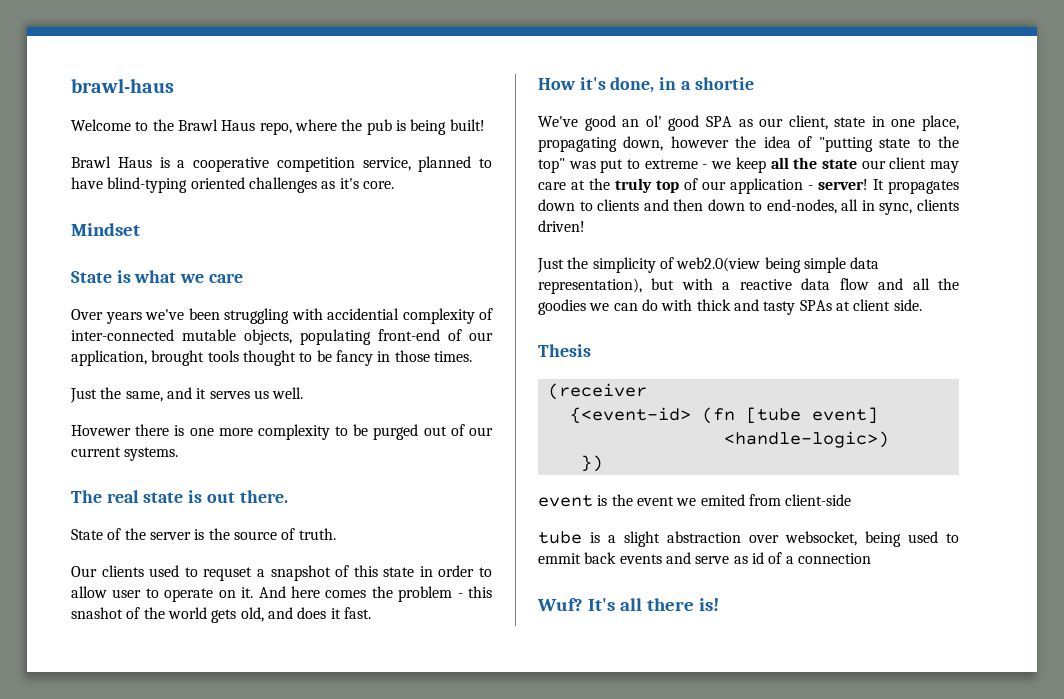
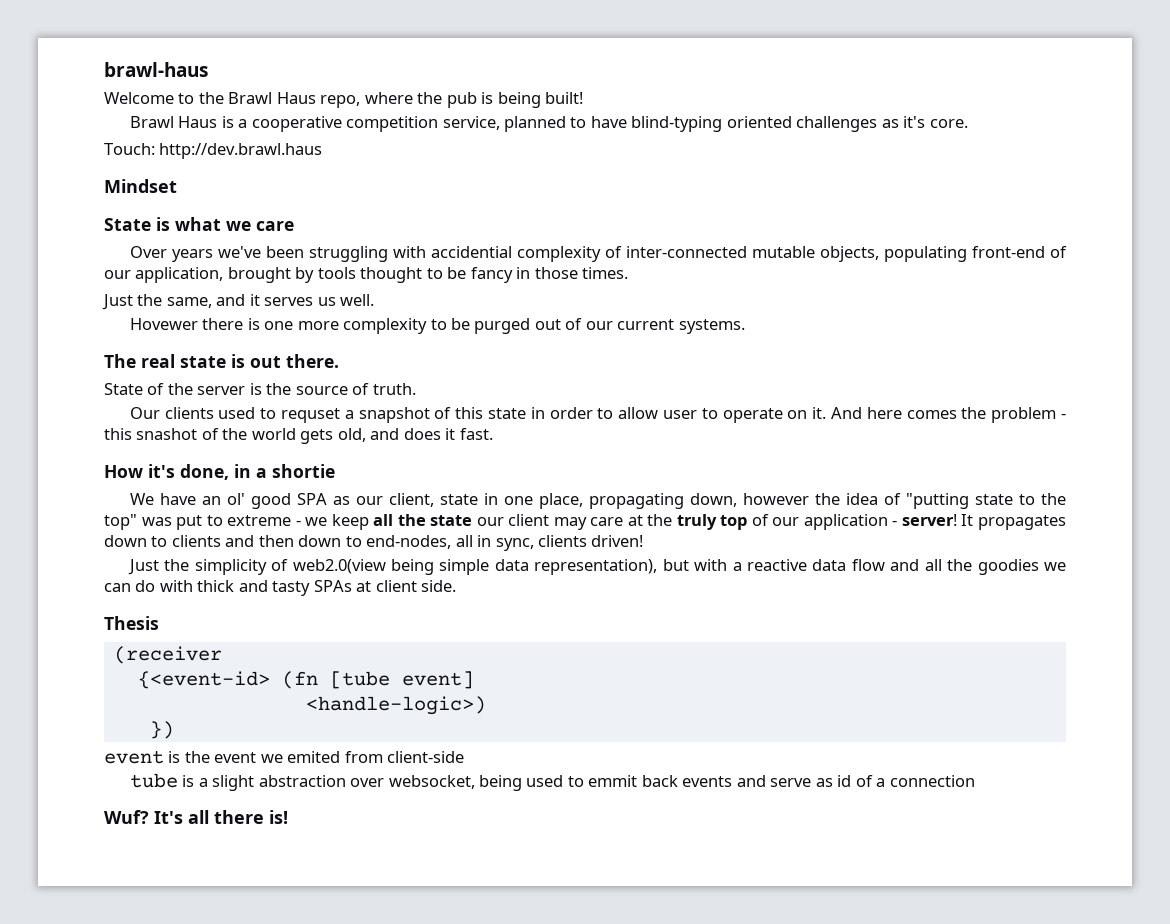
+ Touch: http://dev.brawl.haus
- Over years we've been struggling with accidential complexity of inter-connected mutable objects, populating front-end of our application, brought tools thought to be fancy in those times.
+ Over years we've been struggling with accidential complexity of inter-connected mutable objects, populating front-end of our application, brought by tools thought to be fancy in those times.
- We've good an ol' good SPA as our client, state in one place, propagating down, however the idea of "putting state to the top" was put to extreme - we keep all the state our client may care at the truly top of our application - server!
+ We have an ol' good SPA as our client, state in one place, propagating down, however the idea of "putting state to the top" was put to extreme - we keep all the state our client may care at the truly top of our application - server!

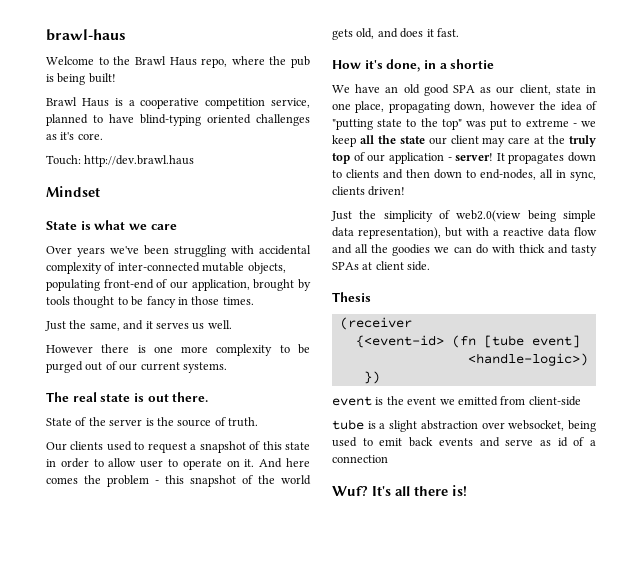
- Over years we've been struggling with accidential complexity of inter-connected mutable objects, populating front-end of our application, brought by tools thought to be fancy in those times.
+ Over years we've been struggling with accidental complexity of inter-connected mutable objects, populating front-end of our application, brought by tools thought to be fancy in those times.
- Hovewer there is one more complexity to be purged out of our current systems.
+ However there is one more complexity to be purged out of our current systems.
- Our clients used to requset a snapshot of this state in order to allow user to operate on it.
+ Our clients used to request a snapshot of this state in order to allow user to operate on it.
- And here comes the problem - this snashot of the world gets old, and does it fast.
+ And here comes the problem - this snapshot of the world gets old, and does it fast.
- We have an ol' good SPA as our client, state in one place, propagating down, however the idea of "putting state to the top" was put to extreme - we keep all the state our client may care at the truly top of our application - server!
+ We have an old good SPA as our client, state in one place, propagating down, however the idea of "putting state to the top" was put to extreme - we keep all the state our client may care at the truly top of our application - server!
- event is the event we emited from client-side
+ event is the event we emitted from client-side
- tube is a slight abstraction over websocket, being used to emmit back events and serve as id of a connection
+ tube is a slight abstraction over websocket, being used to emit back events and serve as id of a connection

